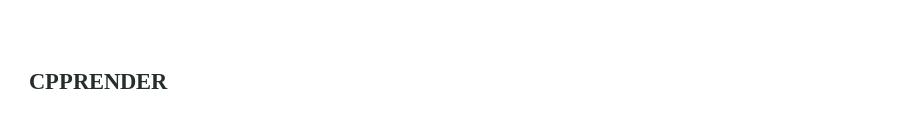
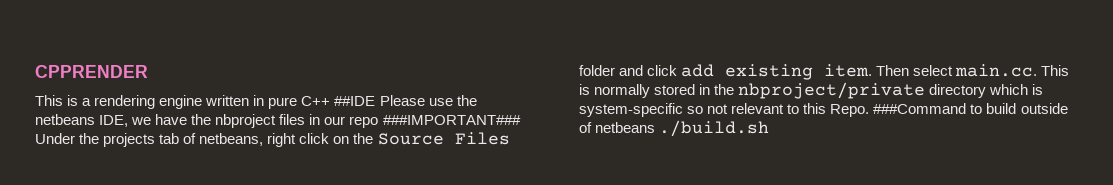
+ This is a rendering engine written in pure C++ ##IDE Please use the netbeans IDE, we have the nbproject files in our repo ###IMPORTANT### Under the projects tab of netbeans, right click on the Source Files folder and click add existing item. Then select main.cc. This is normally stored in the nbproject/private directory which is system-specific so not relevant to this Repo. ###Command to build outside of netbeans ./build.sh

